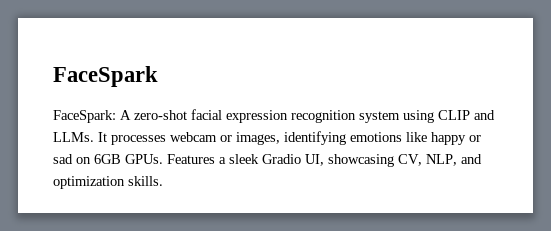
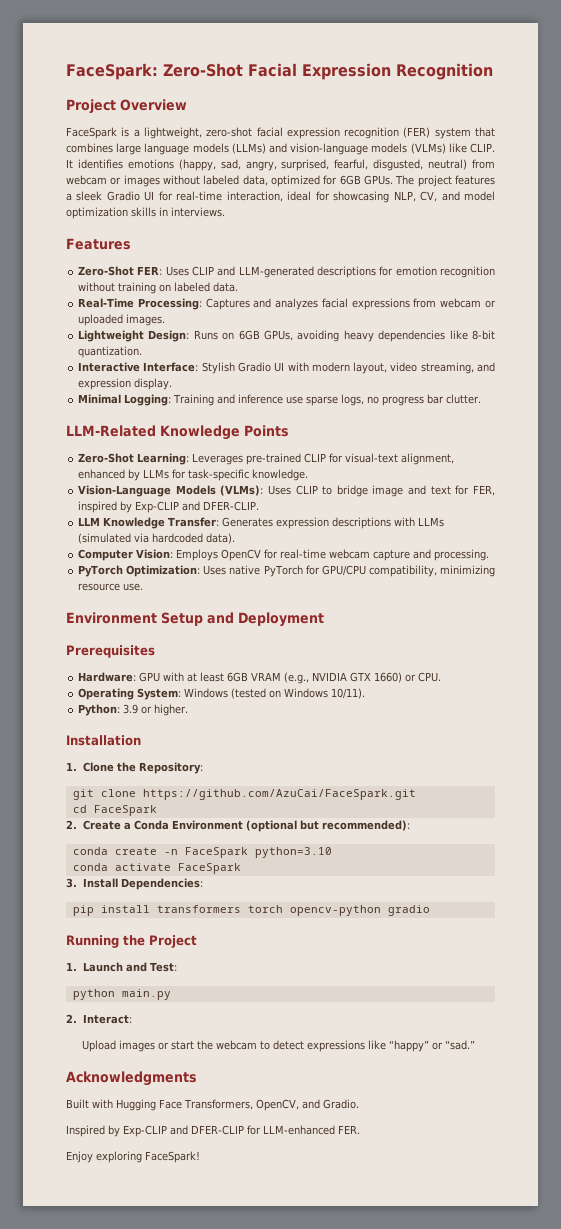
- FaceSpark
- FaceSpark: A zero-shot facial expression recognition system using CLIP and LLMs. It processes webcam or images, identifying emotions like happy or sad on 6GB GPUs. Features a sleek Gradio UI, showcasing CV, NLP, and optimization skills.
+ FaceSpark: Zero-Shot Facial Expression Recognition
+ Project Overview
+ FaceSpark is a lightweight, zero-shot facial expression recognition (FER) system that combines large language models (LLMs) and vision-language models (VLMs) like CLIP. It identifies emotions (happy, sad, angry, surprised, fearful, disgusted, neutral) from webcam or images without labeled data, optimized for 6GB GPUs. The project features a sleek Gradio UI for real-time interaction, ideal for showcasing NLP, CV, and model optimization skills in interviews.
+ Features
+ Zero-Shot FER: Uses CLIP and LLM-generated descriptions for emotion recognition without training on labeled data.
+ Real-Time Processing: Captures and analyzes facial expressions from webcam or uploaded images.
+ Lightweight Design: Runs on 6GB GPUs, avoiding heavy dependencies like 8-bit quantization.
+ Interactive Interface: Stylish Gradio UI with modern layout, video streaming, and expression display.
+ Minimal Logging: Training and inference use sparse logs, no progress bar clutter.
+ LLM-Related Knowledge Points
+ Zero-Shot Learning: Leverages pre-trained CLIP for visual-text alignment, enhanced by LLMs for task-specific knowledge.
+ Vision-Language Models (VLMs): Uses CLIP to bridge image and text for FER, inspired by Exp-CLIP and DFER-CLIP.
+ LLM Knowledge Transfer: Generates expression descriptions with LLMs (simulated via hardcoded data).
+ Computer Vision: Employs OpenCV for real-time webcam capture and processing.
+ PyTorch Optimization: Uses native PyTorch for GPU/CPU compatibility, minimizing resource use.
+ Environment Setup and Deployment
+ Prerequisites
+ Hardware: GPU with at least 6GB VRAM (e.g., NVIDIA GTX 1660) or CPU.
+ Operating System: Windows (tested on Windows 10/11).
+ Python: 3.9 or higher.
+ Installation
+ 1. Clone the Repository:
+ git clone https://github.com/AzuCai/FaceSpark.git
+ cd FaceSpark
+ 2. Create a Conda Environment (optional but recommended):
+ conda create -n FaceSpark python=3.10
+ conda activate FaceSpark
+ 3. Install Dependencies:
+ pip install transformers torch opencv-python gradio
+ Running the Project
+ 1. Launch and Test:
+ python main.py
+ 2. Interact:
+ Upload images or start the webcam to detect expressions like “happy” or “sad.”
+ Acknowledgments
+ Built with Hugging Face Transformers, OpenCV, and Gradio.
+ Inspired by Exp-CLIP and DFER-CLIP for LLM-enhanced FER.
+ Enjoy exploring FaceSpark!

